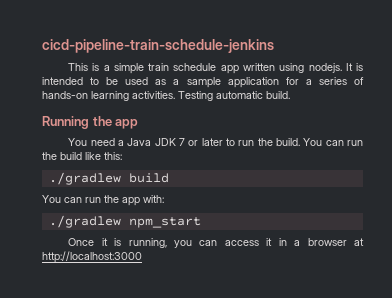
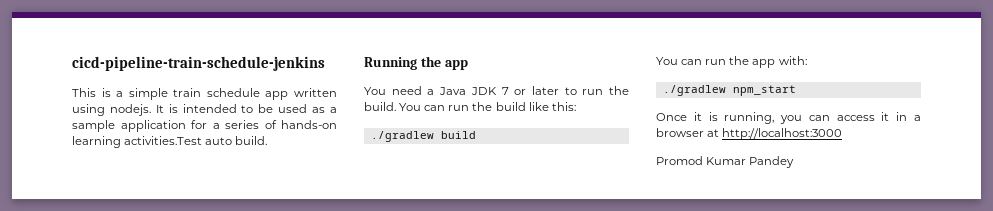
- It is intended to be used as a sample application for a series of hands-on learning activities. Testing automatic build.
+ It is intended to be used as a sample application for a series of hands-on learning activities.Test auto build.
+ Promod Kumar Pandey

